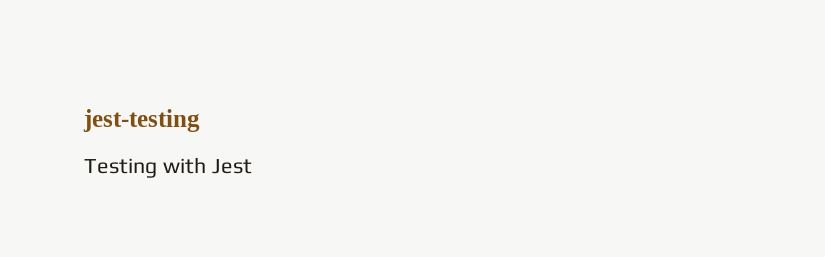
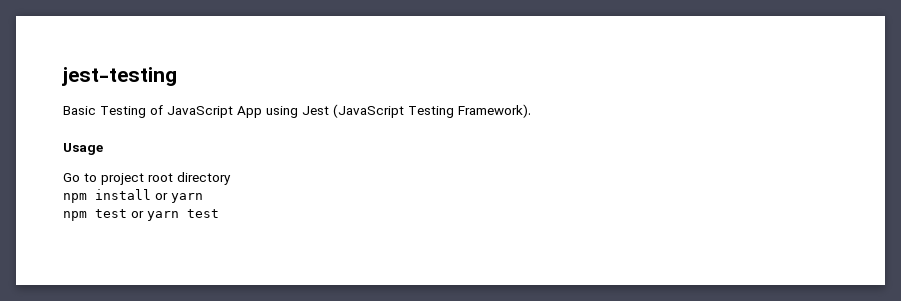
- Testing with Jest
+ Basic Testing of JavaScript App using Jest (JavaScript Testing Framework).
+ Usage
+ Go to project root directory
+ npm install or yarn
+ npm test or yarn test

